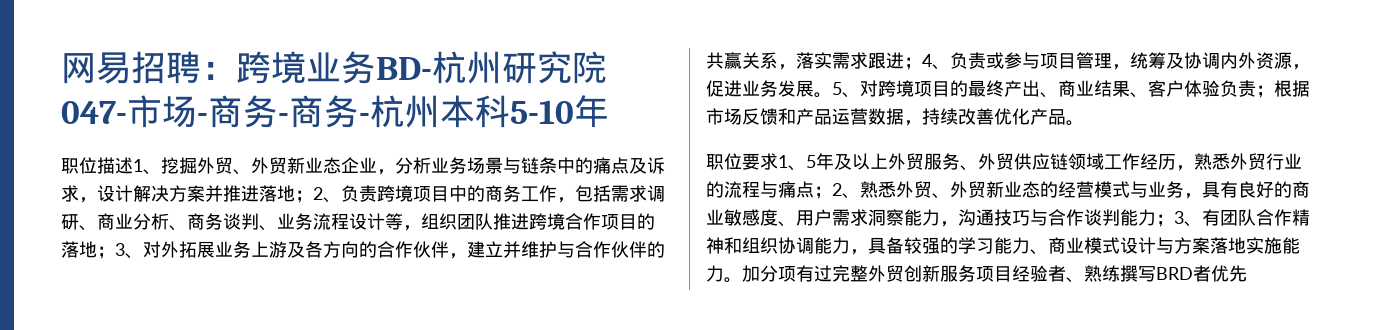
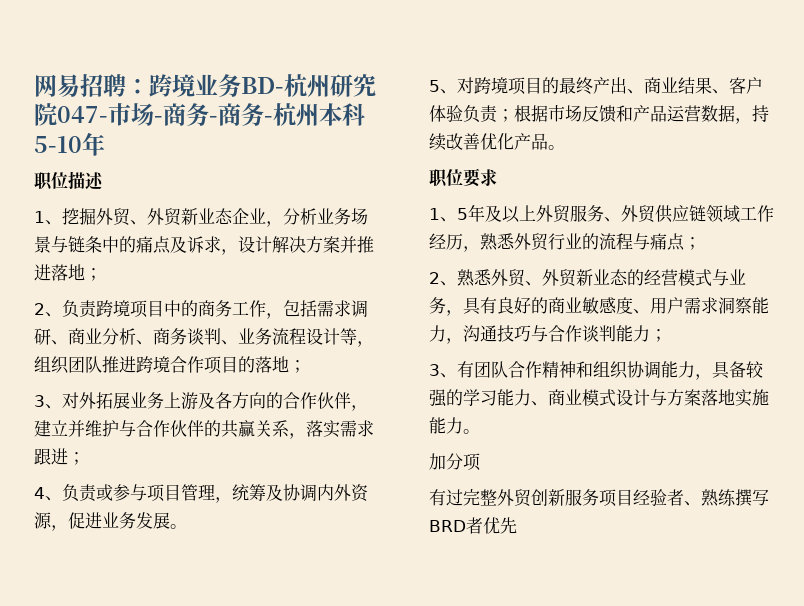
- 职位描述1、挖掘外贸、外贸新业态企业，分析业务场景与链条中的痛点及诉求，设计解决方案并推进落地；2、负责跨境项目中的商务工作，包括需求调研、商业分析、商务谈判、业务流程设计等，组织团队推进跨境合作项目的落地；3、对外拓展业务上游及各方向的合作伙伴，建立并维护与合作伙伴的共赢关系，落实需求跟进；4、负责或参与项目管理，统筹及协调内外资源，促进业务发展。5、对跨境项目的最终产出、商业结果、客户体验负责；
+ 职位描述
+ 1、挖掘外贸、外贸新业态企业，分析业务场景与链条中的痛点及诉求，设计解决方案并推进落地；
+ 2、负责跨境项目中的商务工作，包括需求调研、商业分析、商务谈判、业务流程设计等，组织团队推进跨境合作项目的落地；
+ 3、对外拓展业务上游及各方向的合作伙伴，建立并维护与合作伙伴的共赢关系，落实需求跟进；
+ 4、负责或参与项目管理，统筹及协调内外资源，促进业务发展。
+ 5、对跨境项目的最终产出、商业结果、客户体验负责；
- 职位要求1、5年及以上外贸服务、外贸供应链领域工作经历，熟悉外贸行业的流程与痛点；2、熟悉外贸、外贸新业态的经营模式与业务，具有良好的商业敏感度、用户需求洞察能力，沟通技巧与合作谈判能力；3、有团队合作精神和组织协调能力，具备较强的学习能力、商业模式设计与方案落地实施能力。加分项有过完整外贸创新服务项目经验者、熟练撰写BRD者优先
+ 职位要求
+ 1、5年及以上外贸服务、外贸供应链领域工作经历，熟悉外贸行业的流程与痛点；
+ 2、熟悉外贸、外贸新业态的经营模式与业务，具有良好的商业敏感度、用户需求洞察能力，沟通技巧与合作谈判能力；
+ 3、有团队合作精神和组织协调能力，具备较强的学习能力、商业模式设计与方案落地实施能力。
+ 加分项
+ 有过完整外贸创新服务项目经验者、熟练撰写BRD者优先

